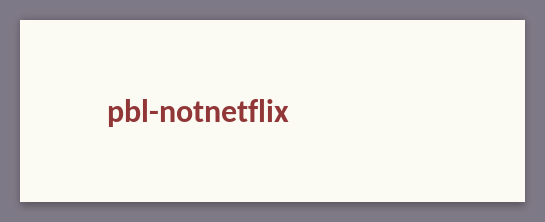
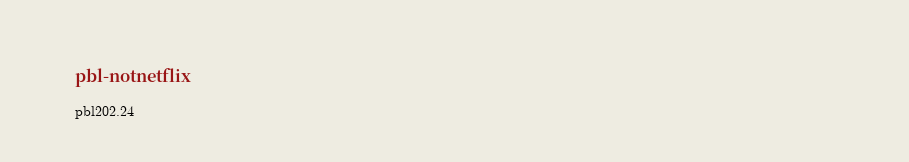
+ pbl202.24

